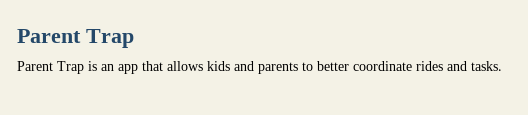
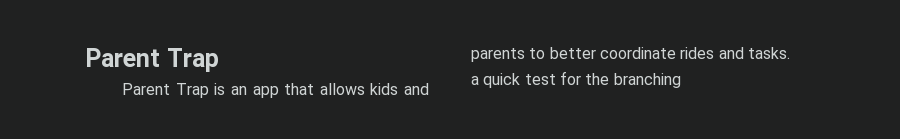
+ a quick test for the branching

